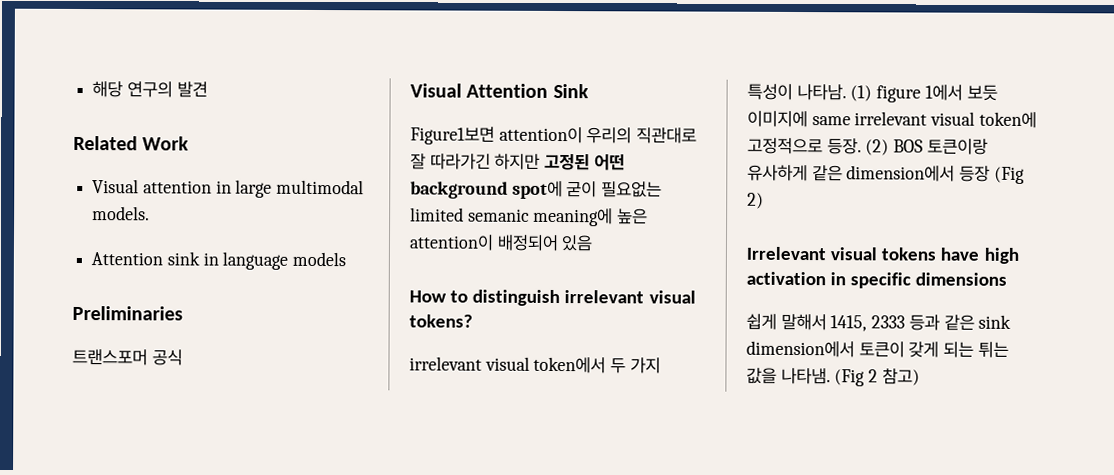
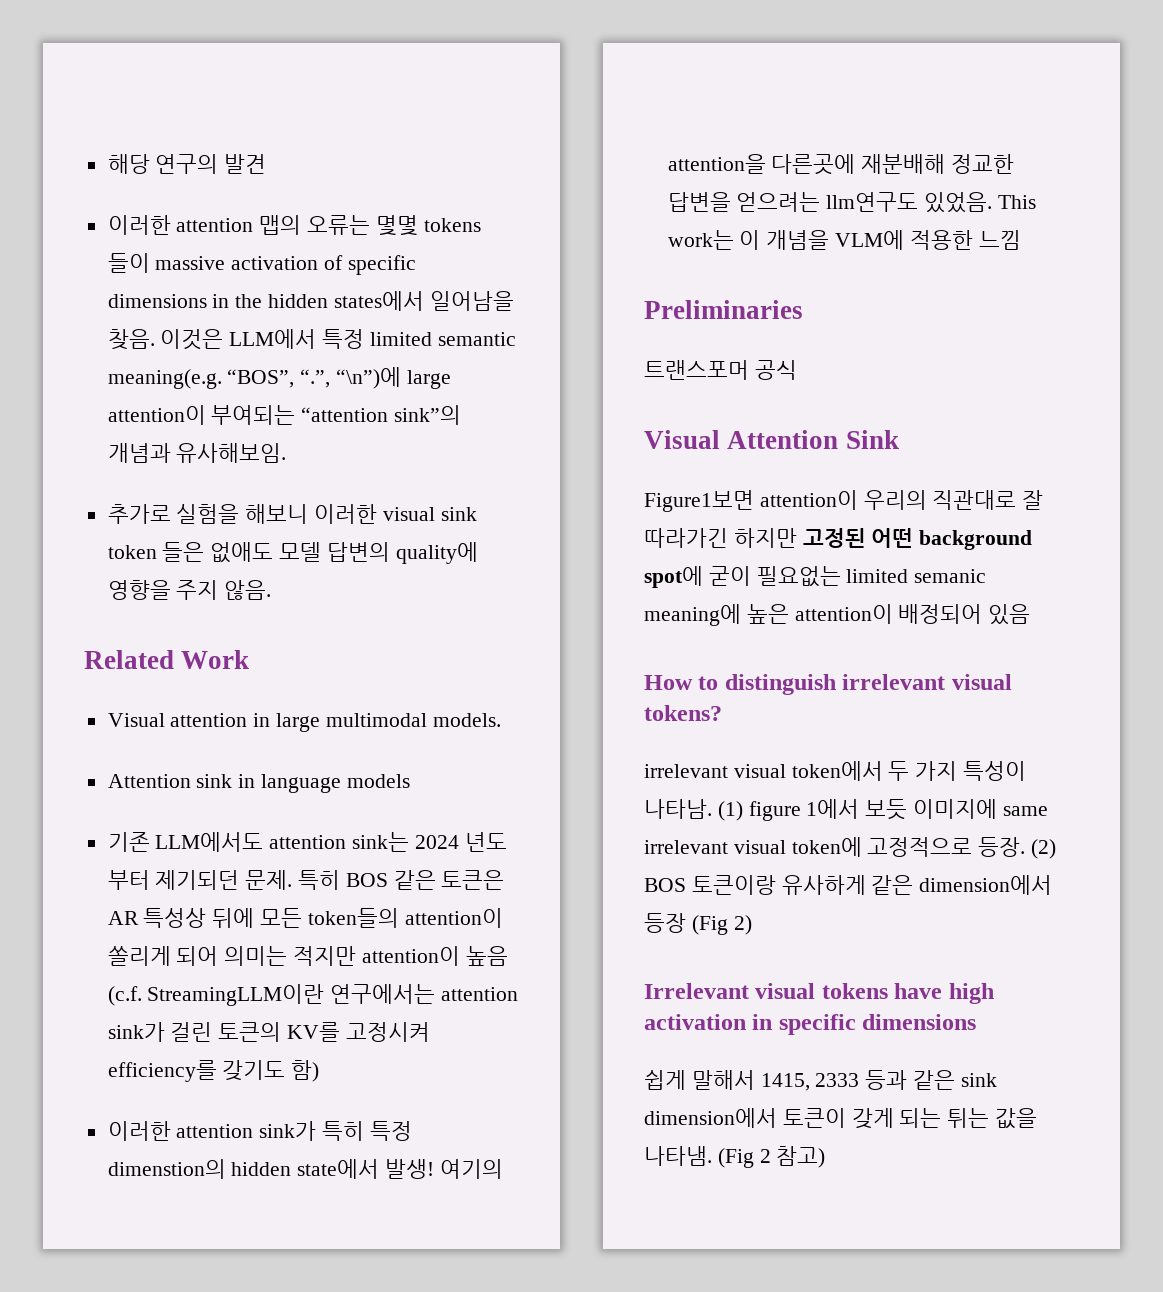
+ 이러한 attention 맵의 오류는 몇몇 tokens 들이 massive activation of specific dimensions in the hidden states에서 일어남을 찾음. 이것은 LLM에서 특정 limited semantic meaning(e.g. “BOS”, “.”, “\n”)에 large attention이 부여되는 “attention sink”의 개념과 유사해보임.
+ 추가로 실험을 해보니 이러한 visual sink token 들은 없애도 모델 답변의 quality에 영향을 주지 않음.
+ 기존 LLM에서도 attention sink는 2024 년도 부터 제기되던 문제. 특히 BOS 같은 토큰은 AR 특성상 뒤에 모든 token들의 attention이 쏠리게 되어 의미는 적지만 attention이 높음 (c.f. StreamingLLM이란 연구에서는 attention sink가 걸린 토큰의 KV를 고정시켜 efficiency를 갖기도 함)
+ 이러한 attention sink가 특히 특정 dimenstion의 hidden state에서 발생! 여기의 attention을 다른곳에 재분배해 정교한 답변을 얻으려는 llm연구도 있었음. This work는 이 개념을 VLM에 적용한 느낌

